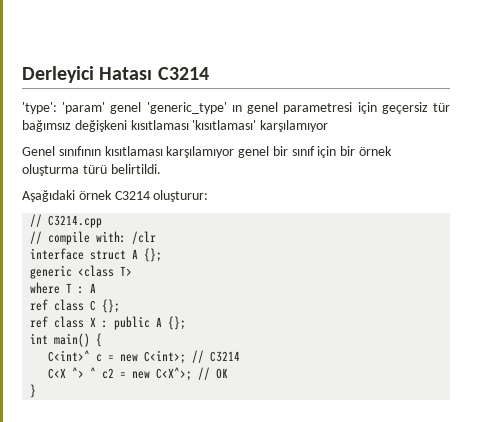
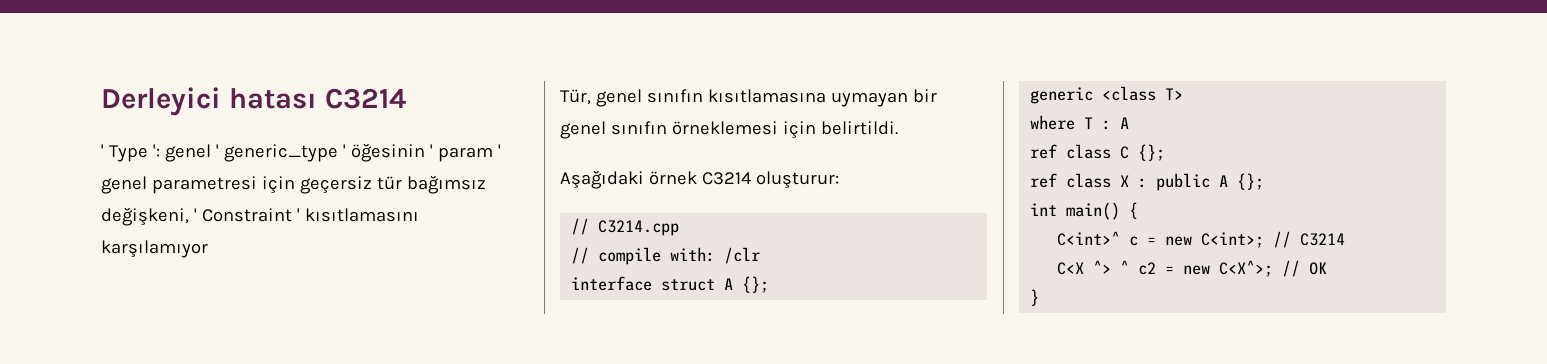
- Derleyici Hatası C3214
- 'type': 'param' genel 'generic_type' ın genel parametresi için geçersiz tür bağımsız değişkeni kısıtlaması 'kısıtlaması' karşılamıyor
- Genel sınıfının kısıtlaması karşılamıyor genel bir sınıf için bir örnek oluşturma türü belirtildi.
+ Derleyici hatası C3214
+ ' Type ': genel ' generic_type ' öğesinin ' param ' genel parametresi için geçersiz tür bağımsız değişkeni, ' Constraint ' kısıtlamasını karşılamıyor
+ Tür, genel sınıfın kısıtlamasına uymayan bir genel sınıfın örneklemesi için belirtildi.

